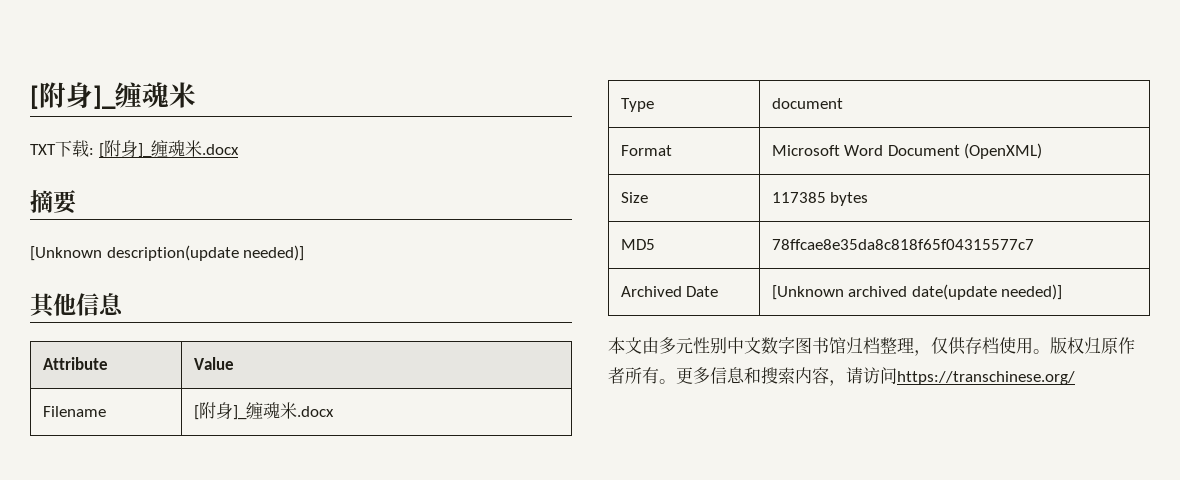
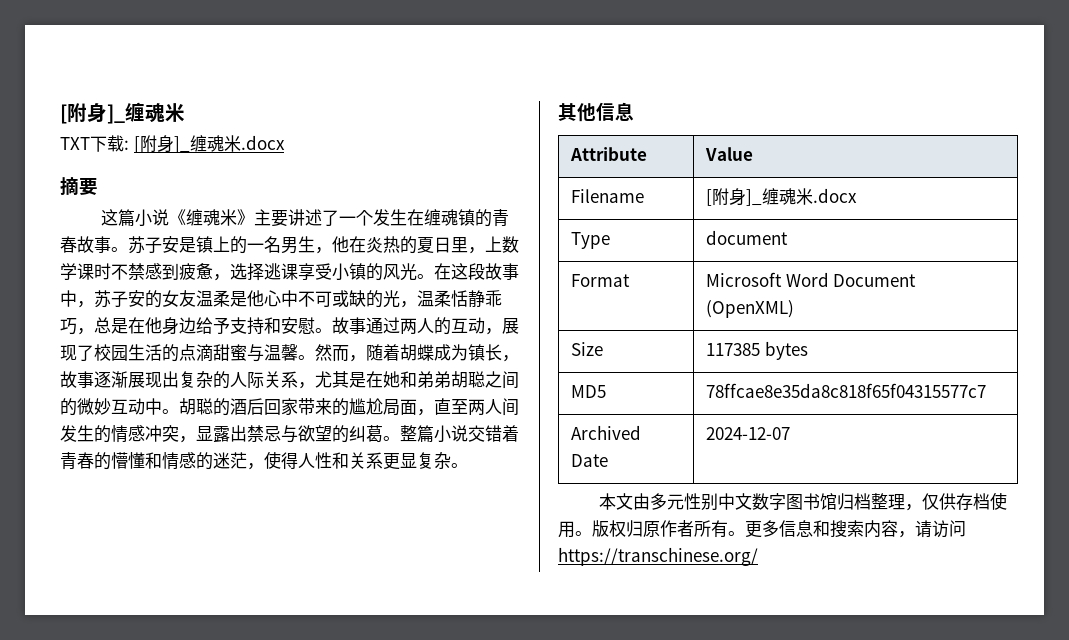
- [Unknown description(update needed)]
+ 这篇小说《缠魂米》主要讲述了一个发生在缠魂镇的青春故事。苏子安是镇上的一名男生，他在炎热的夏日里，上数学课时不禁感到疲惫，选择逃课享受小镇的风光。在这段故事中，苏子安的女友温柔是他心中不可或缺的光，温柔恬静乖巧，总是在他身边给予支持和安慰。故事通过两人的互动，展现了校园生活的点滴甜蜜与温馨。然而，随着胡蝶成为镇长，故事逐渐展现出复杂的人际关系，尤其是在她和弟弟胡聪之间的微妙互动中。胡聪的酒后回家带来的尴尬局面，直至两人间发生的情感冲突，显露出禁忌与欲望的纠葛。整篇小说交错着青春的懵懂和情感的迷茫，使得人性和关系更显复杂。
- Archived Date | [Unknown archived date(update needed)]
+ Archived Date | 2024-12-07

